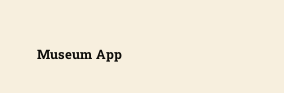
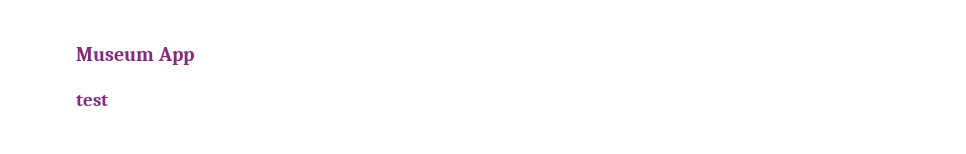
+ test

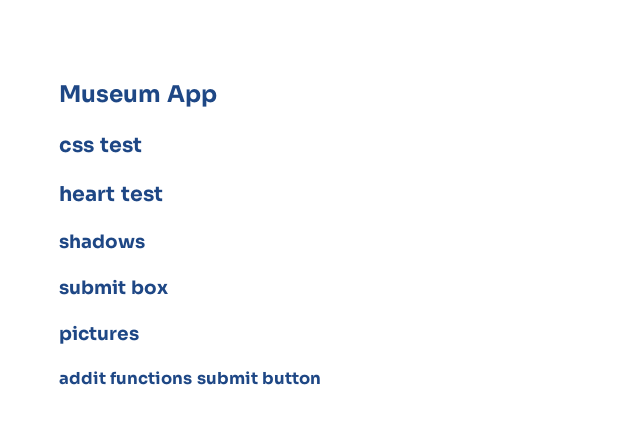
- test
+ css test
+ heart test
+ shadows
+ submit box
+ pictures
+ addit functions submit button

